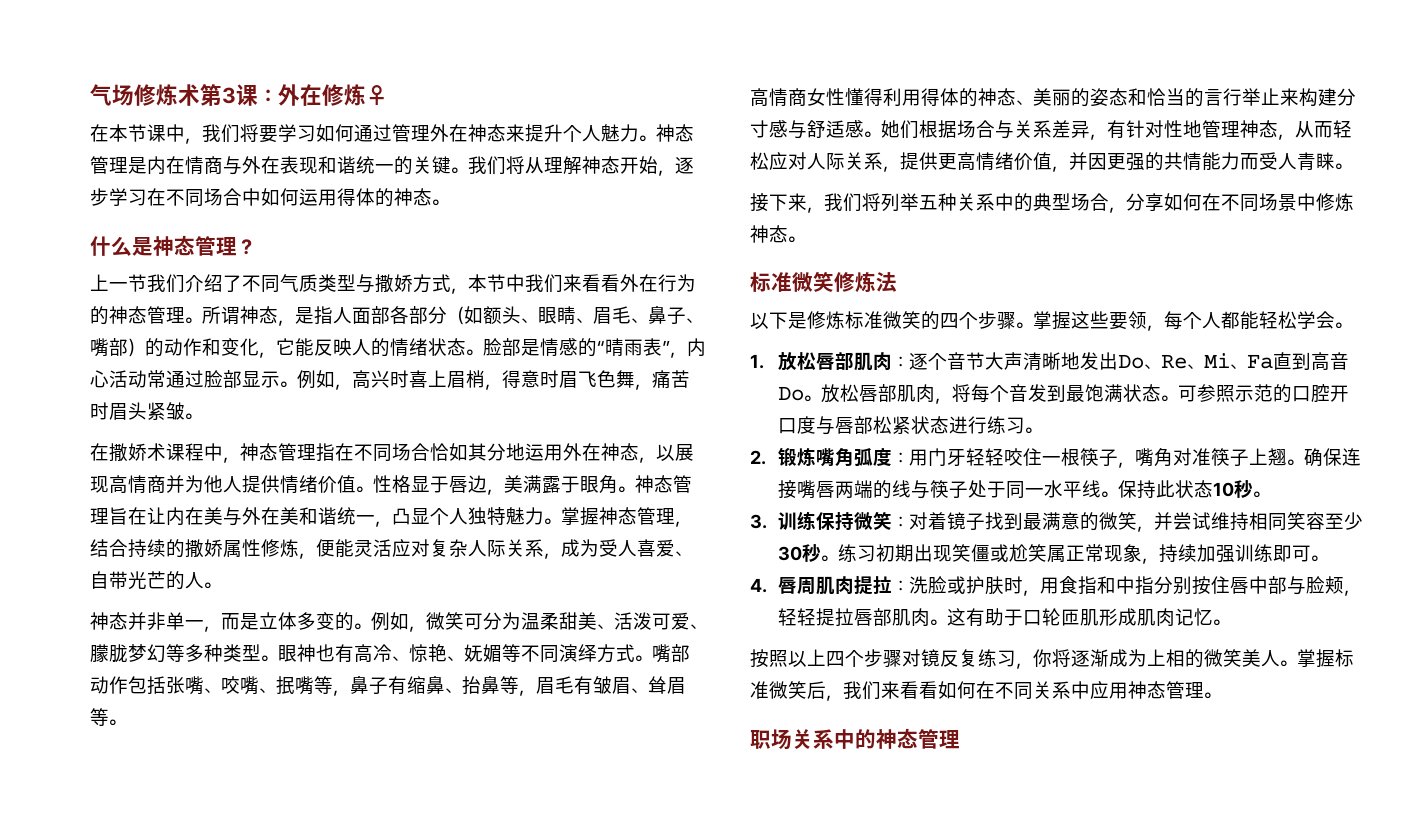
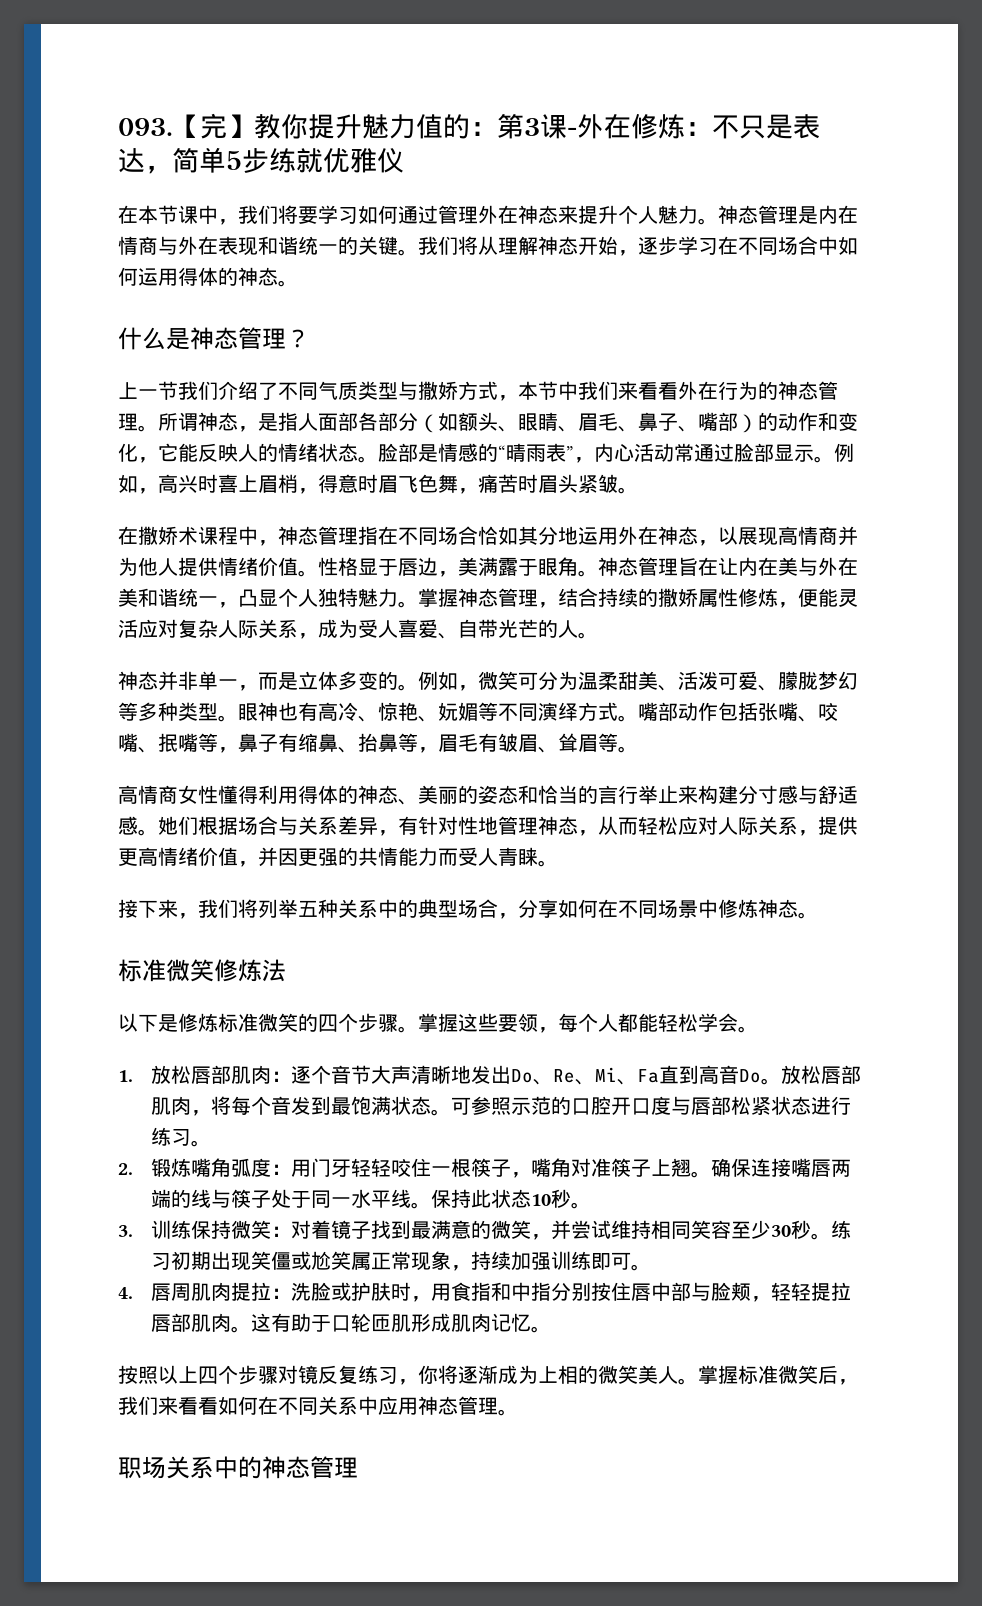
- 气场修炼术第3课：外在修炼♀
+ 093.【完】教你提升魅力值的：第3课-外在修炼：不只是表达，简单5步练就优雅仪

